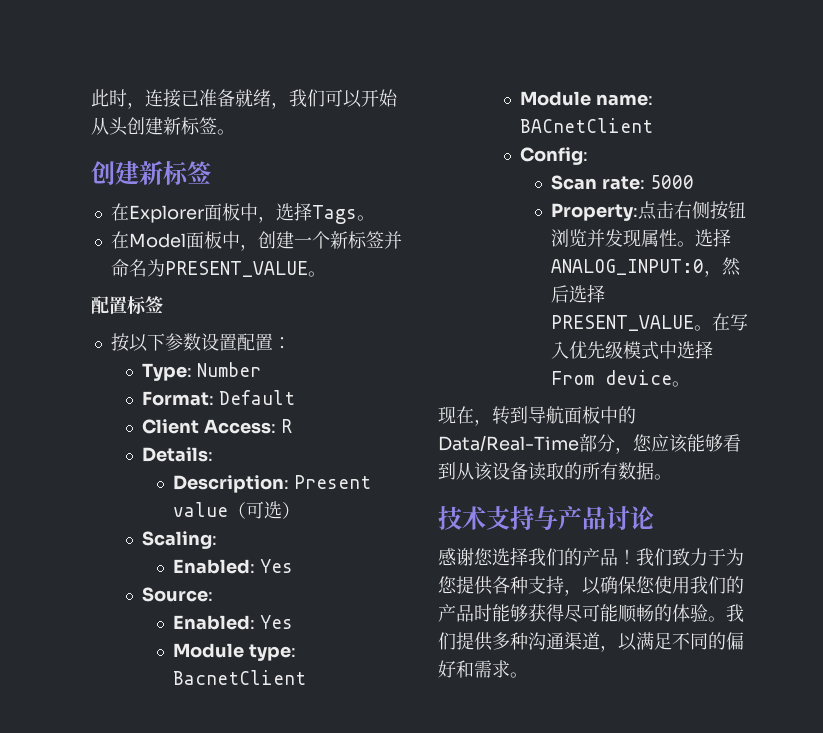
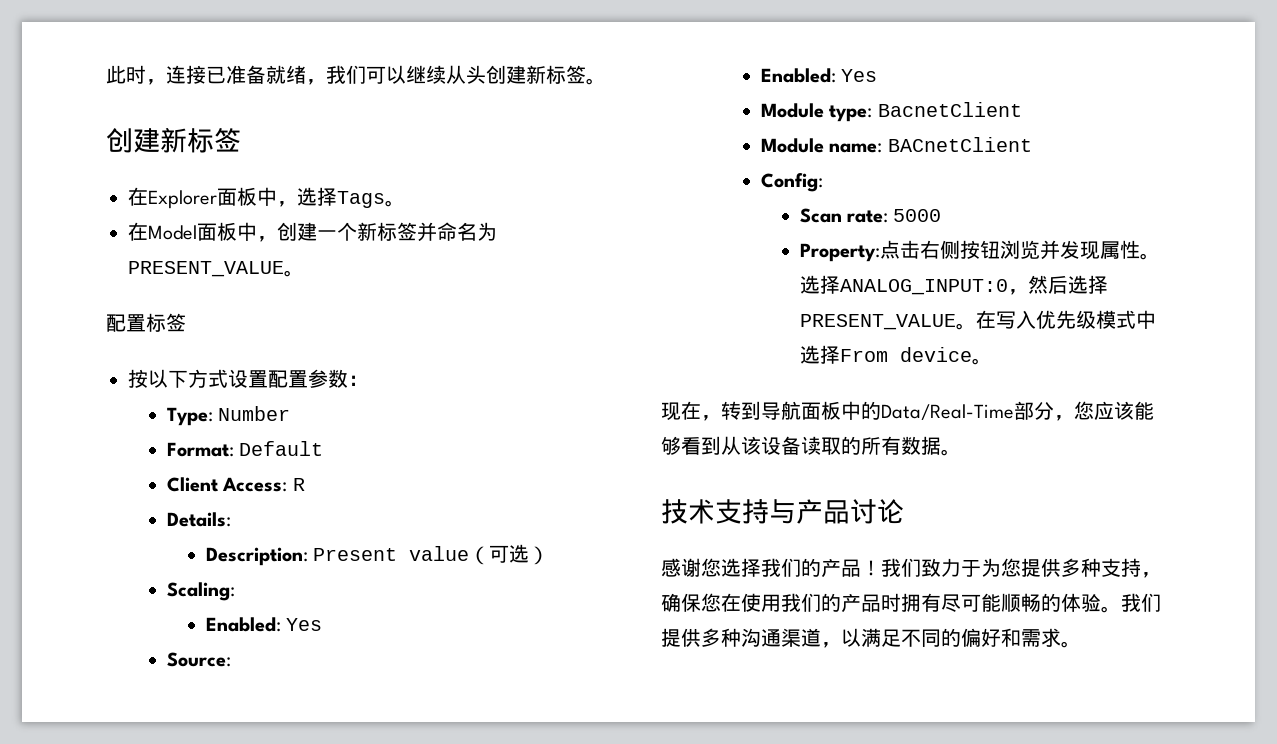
- 此时，连接已准备就绪，我们可以开始从头创建新标签。
+ 此时，连接已准备就绪，我们可以继续从头创建新标签。
- 按以下参数设置配置：
+ 按以下方式设置配置参数：
- 我们致力于为您提供各种支持，以确保您使用我们的产品时能够获得尽可能顺畅的体验。
+ 我们致力于为您提供多种支持，确保您在使用我们的产品时拥有尽可能顺畅的体验。

